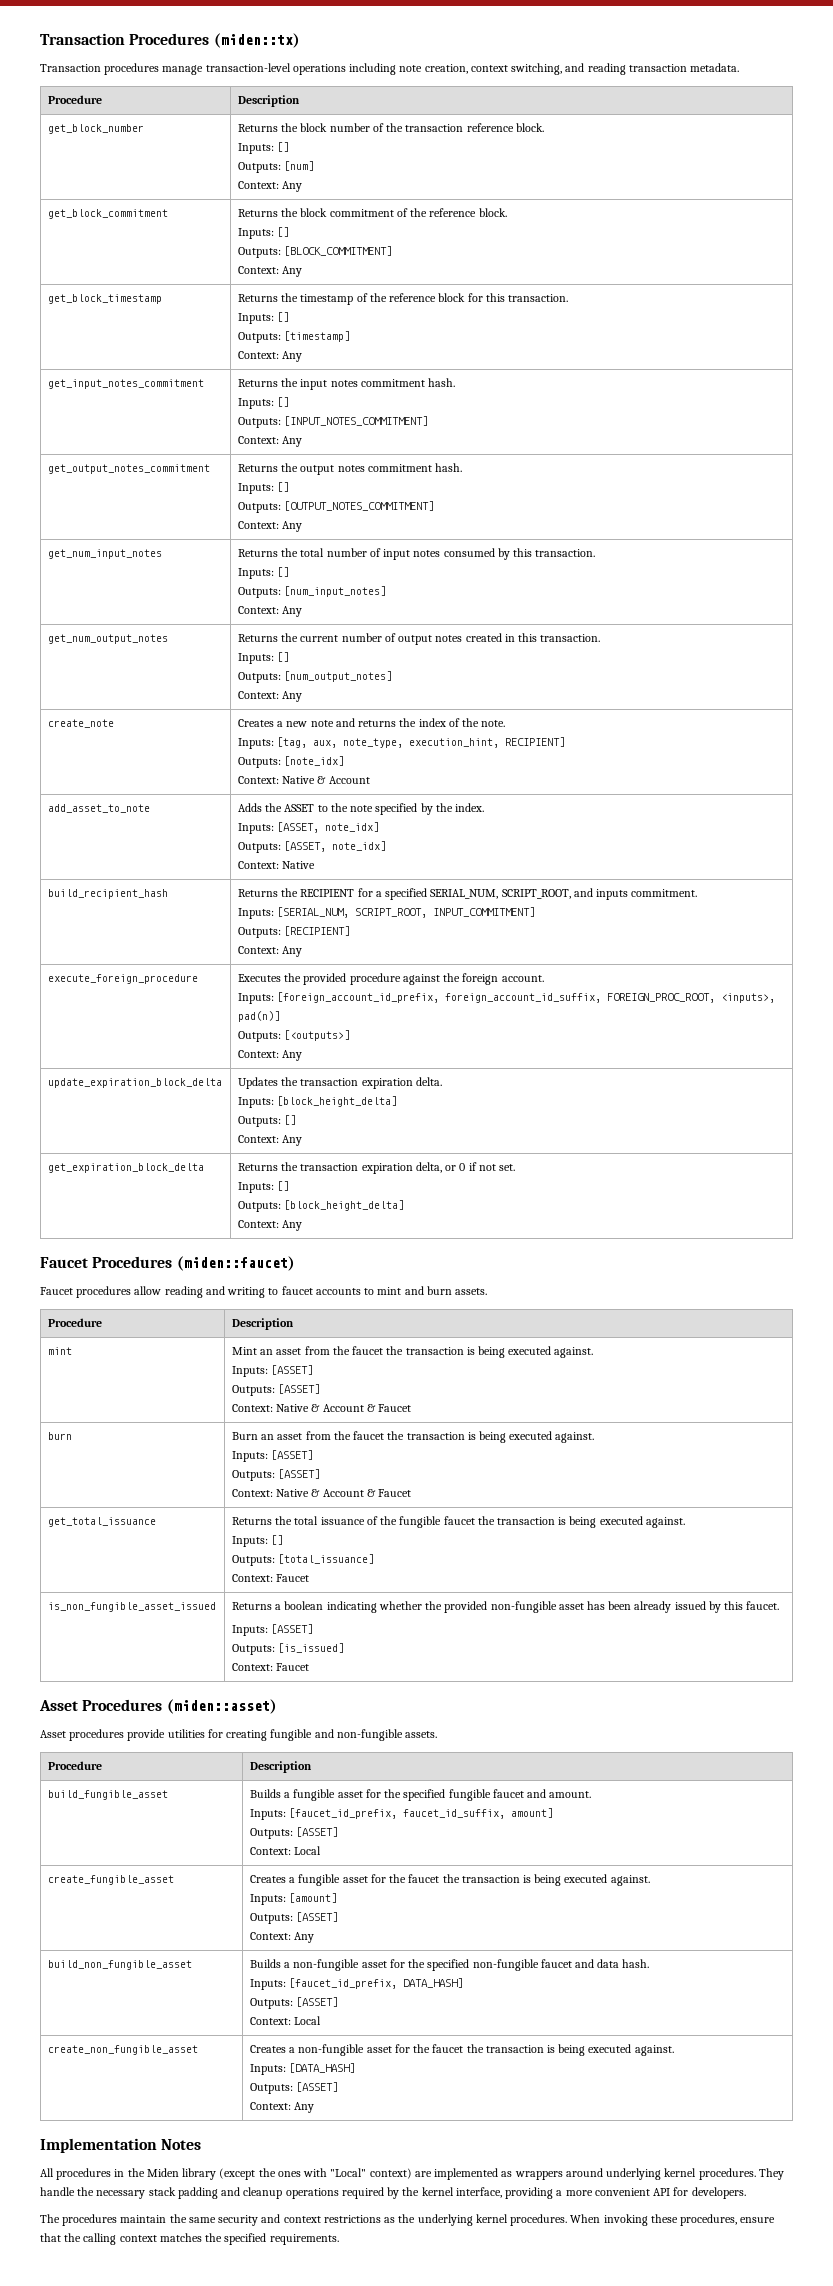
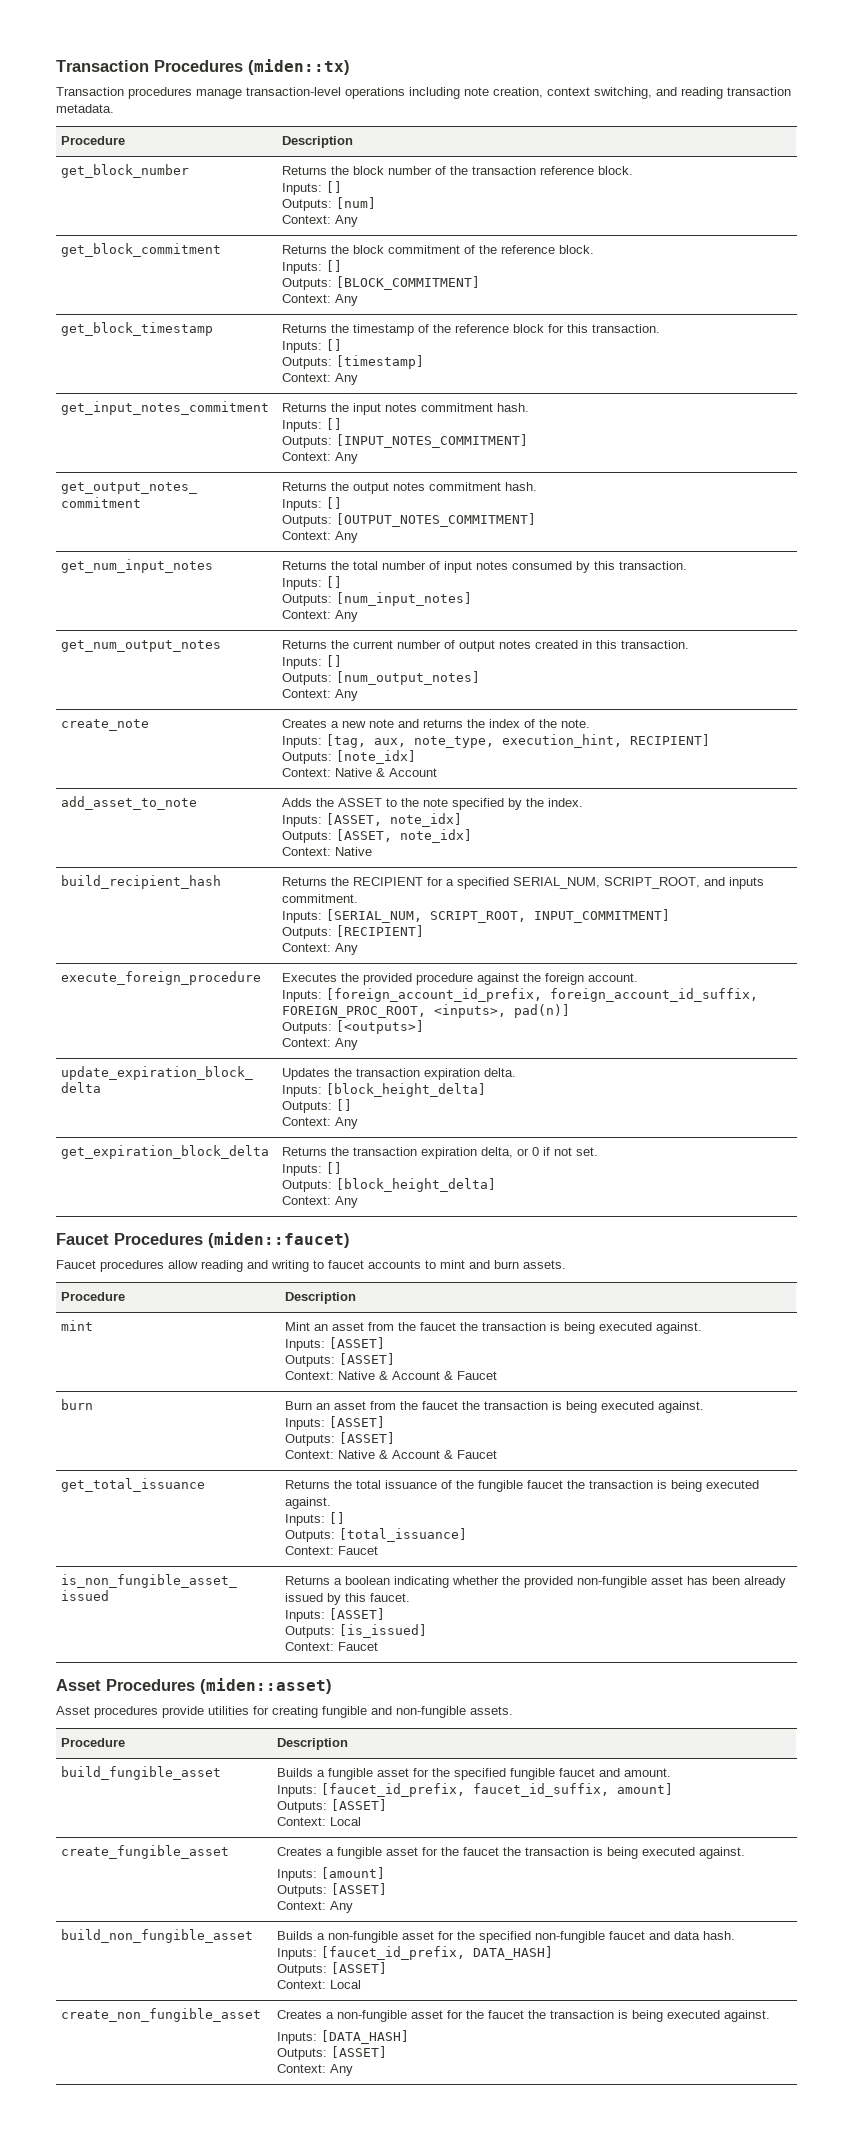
- Implementation Notes
- All procedures in the Miden library (except the ones with "Local" context) are implemented as wrappers around underlying kernel procedures. They handle the necessary stack padding and cleanup operations required by the kernel interface, providing a more convenient API for developers.
- The procedures maintain the same security and context restrictions as the underlying kernel procedures. When invoking these procedures, ensure that the calling context matches the specified requirements.

